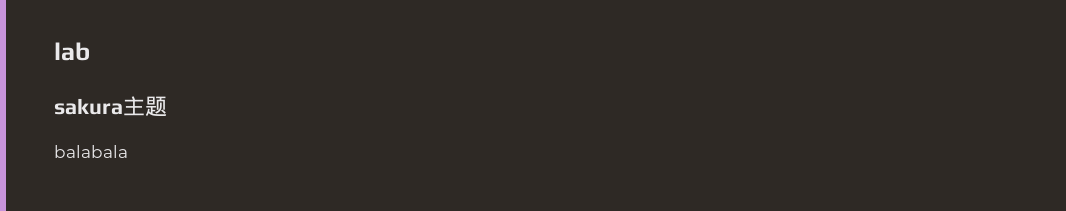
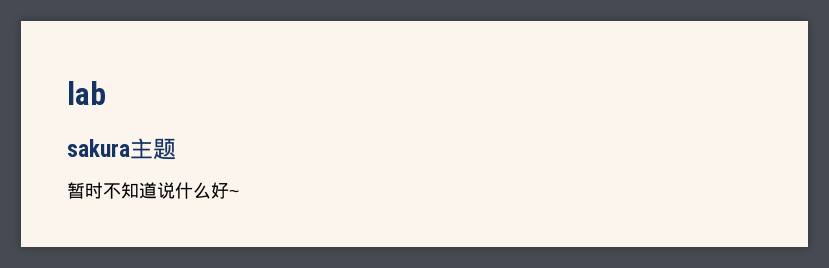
- balabala
+ 暂时不知道说什么好~

